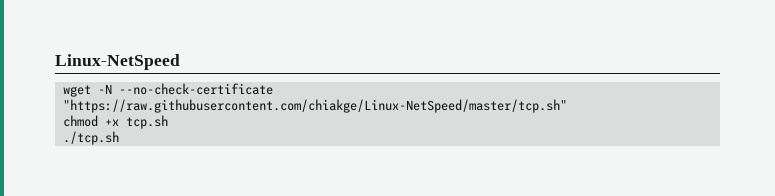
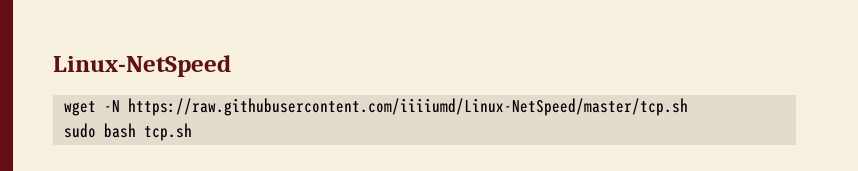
- wget -N --no-check-certificate "https://raw.githubusercontent.com/chiakge/Linux-NetSpeed/master/tcp.sh"
- chmod +x tcp.sh
+ wget -N https://raw.githubusercontent.com/iiiiumd/Linux-NetSpeed/master/tcp.sh
+ sudo bash tcp.sh
- ./tcp.sh

